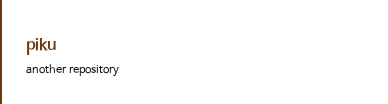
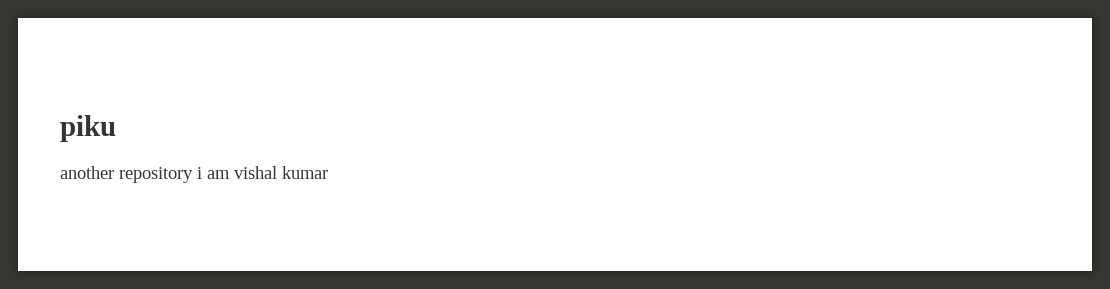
- another repository
+ another repository i am vishal kumar

